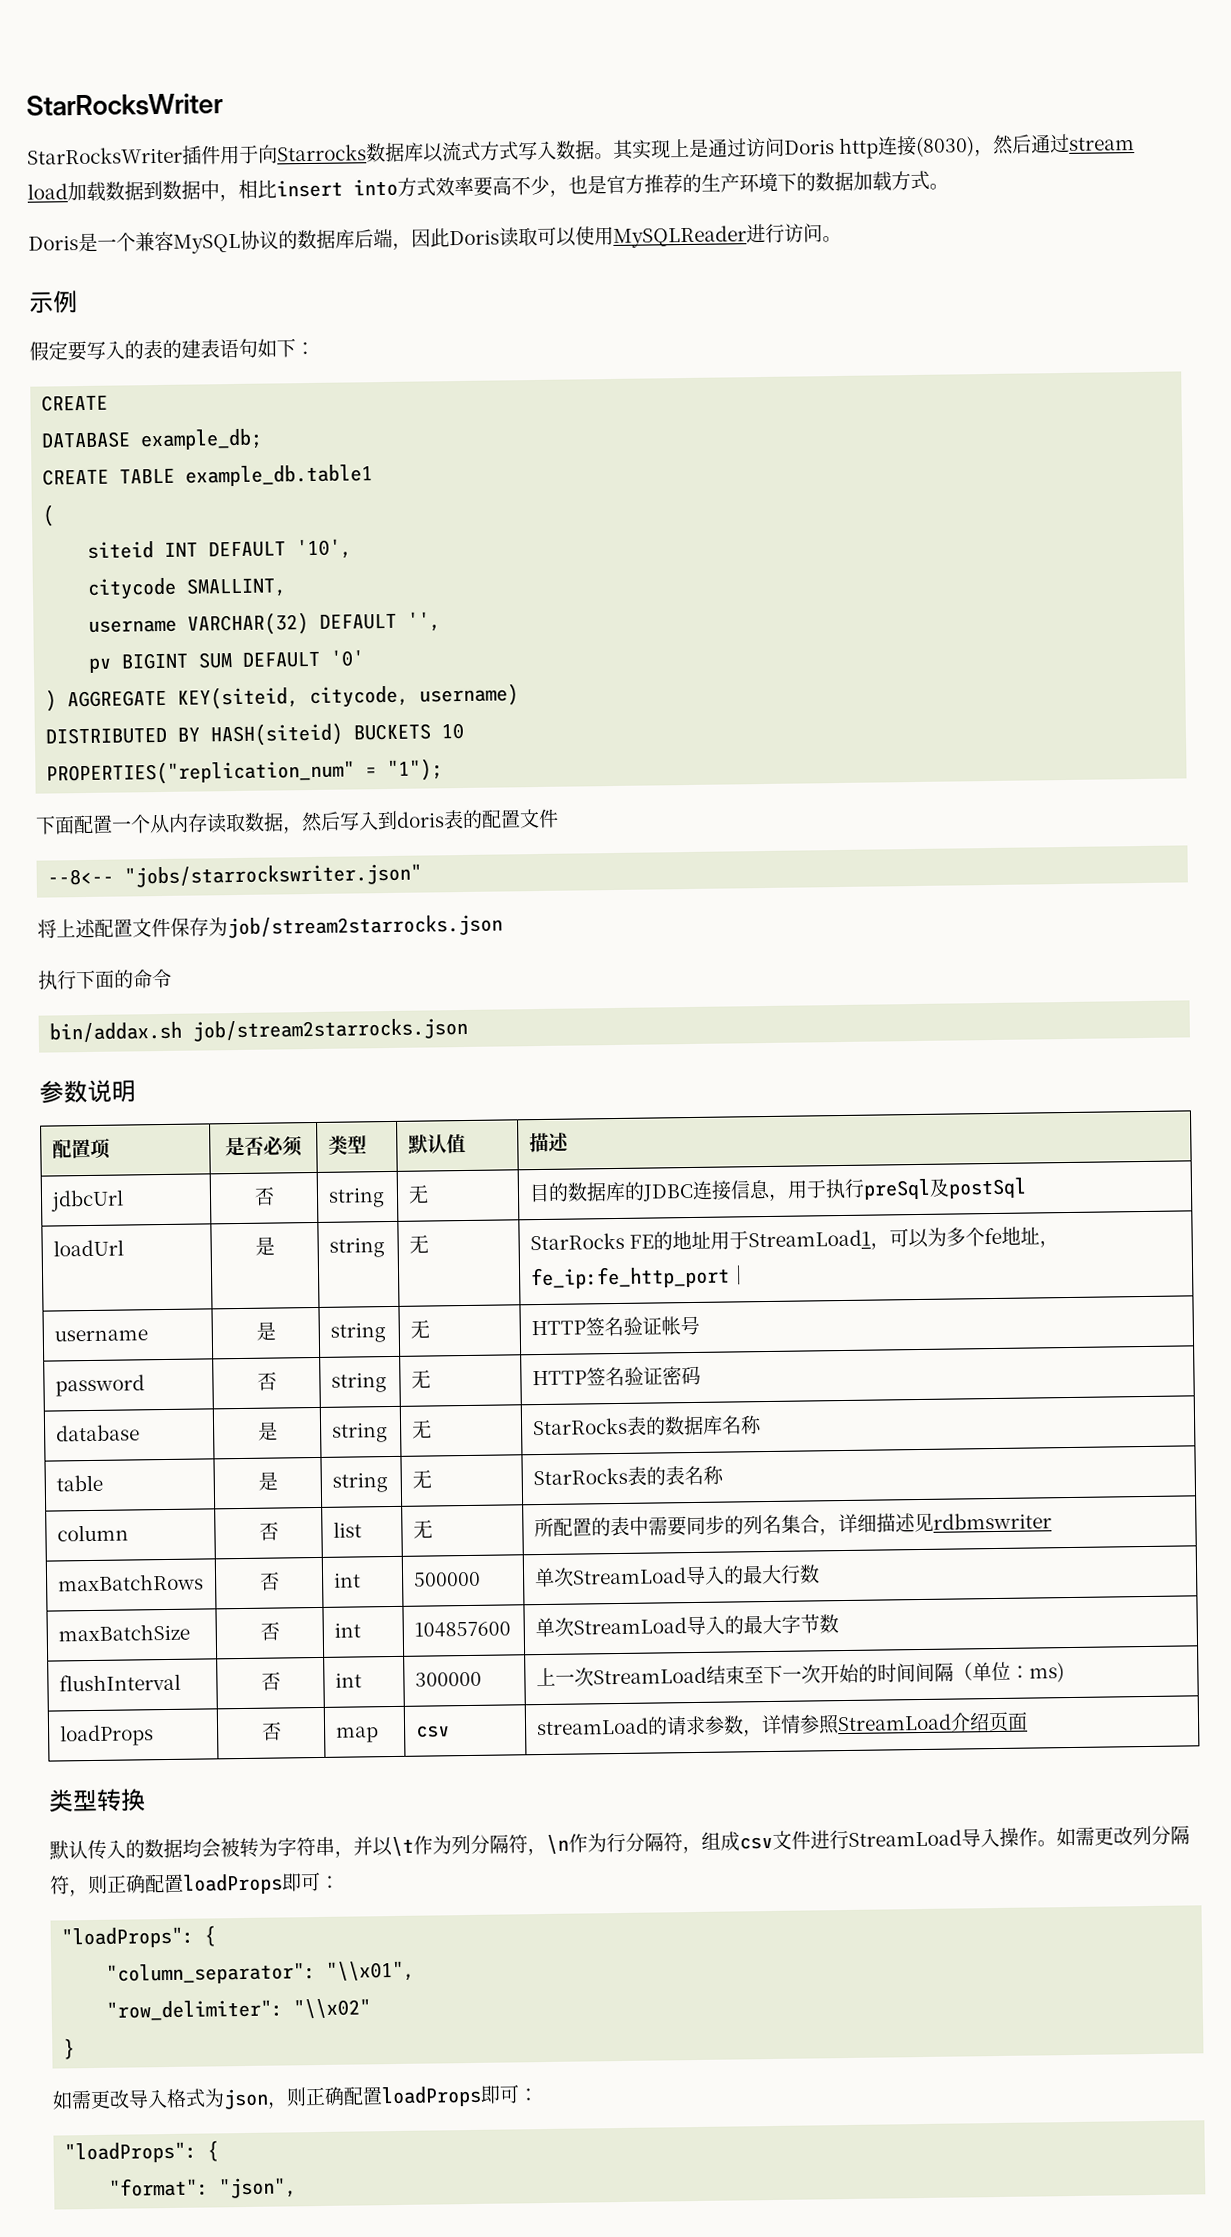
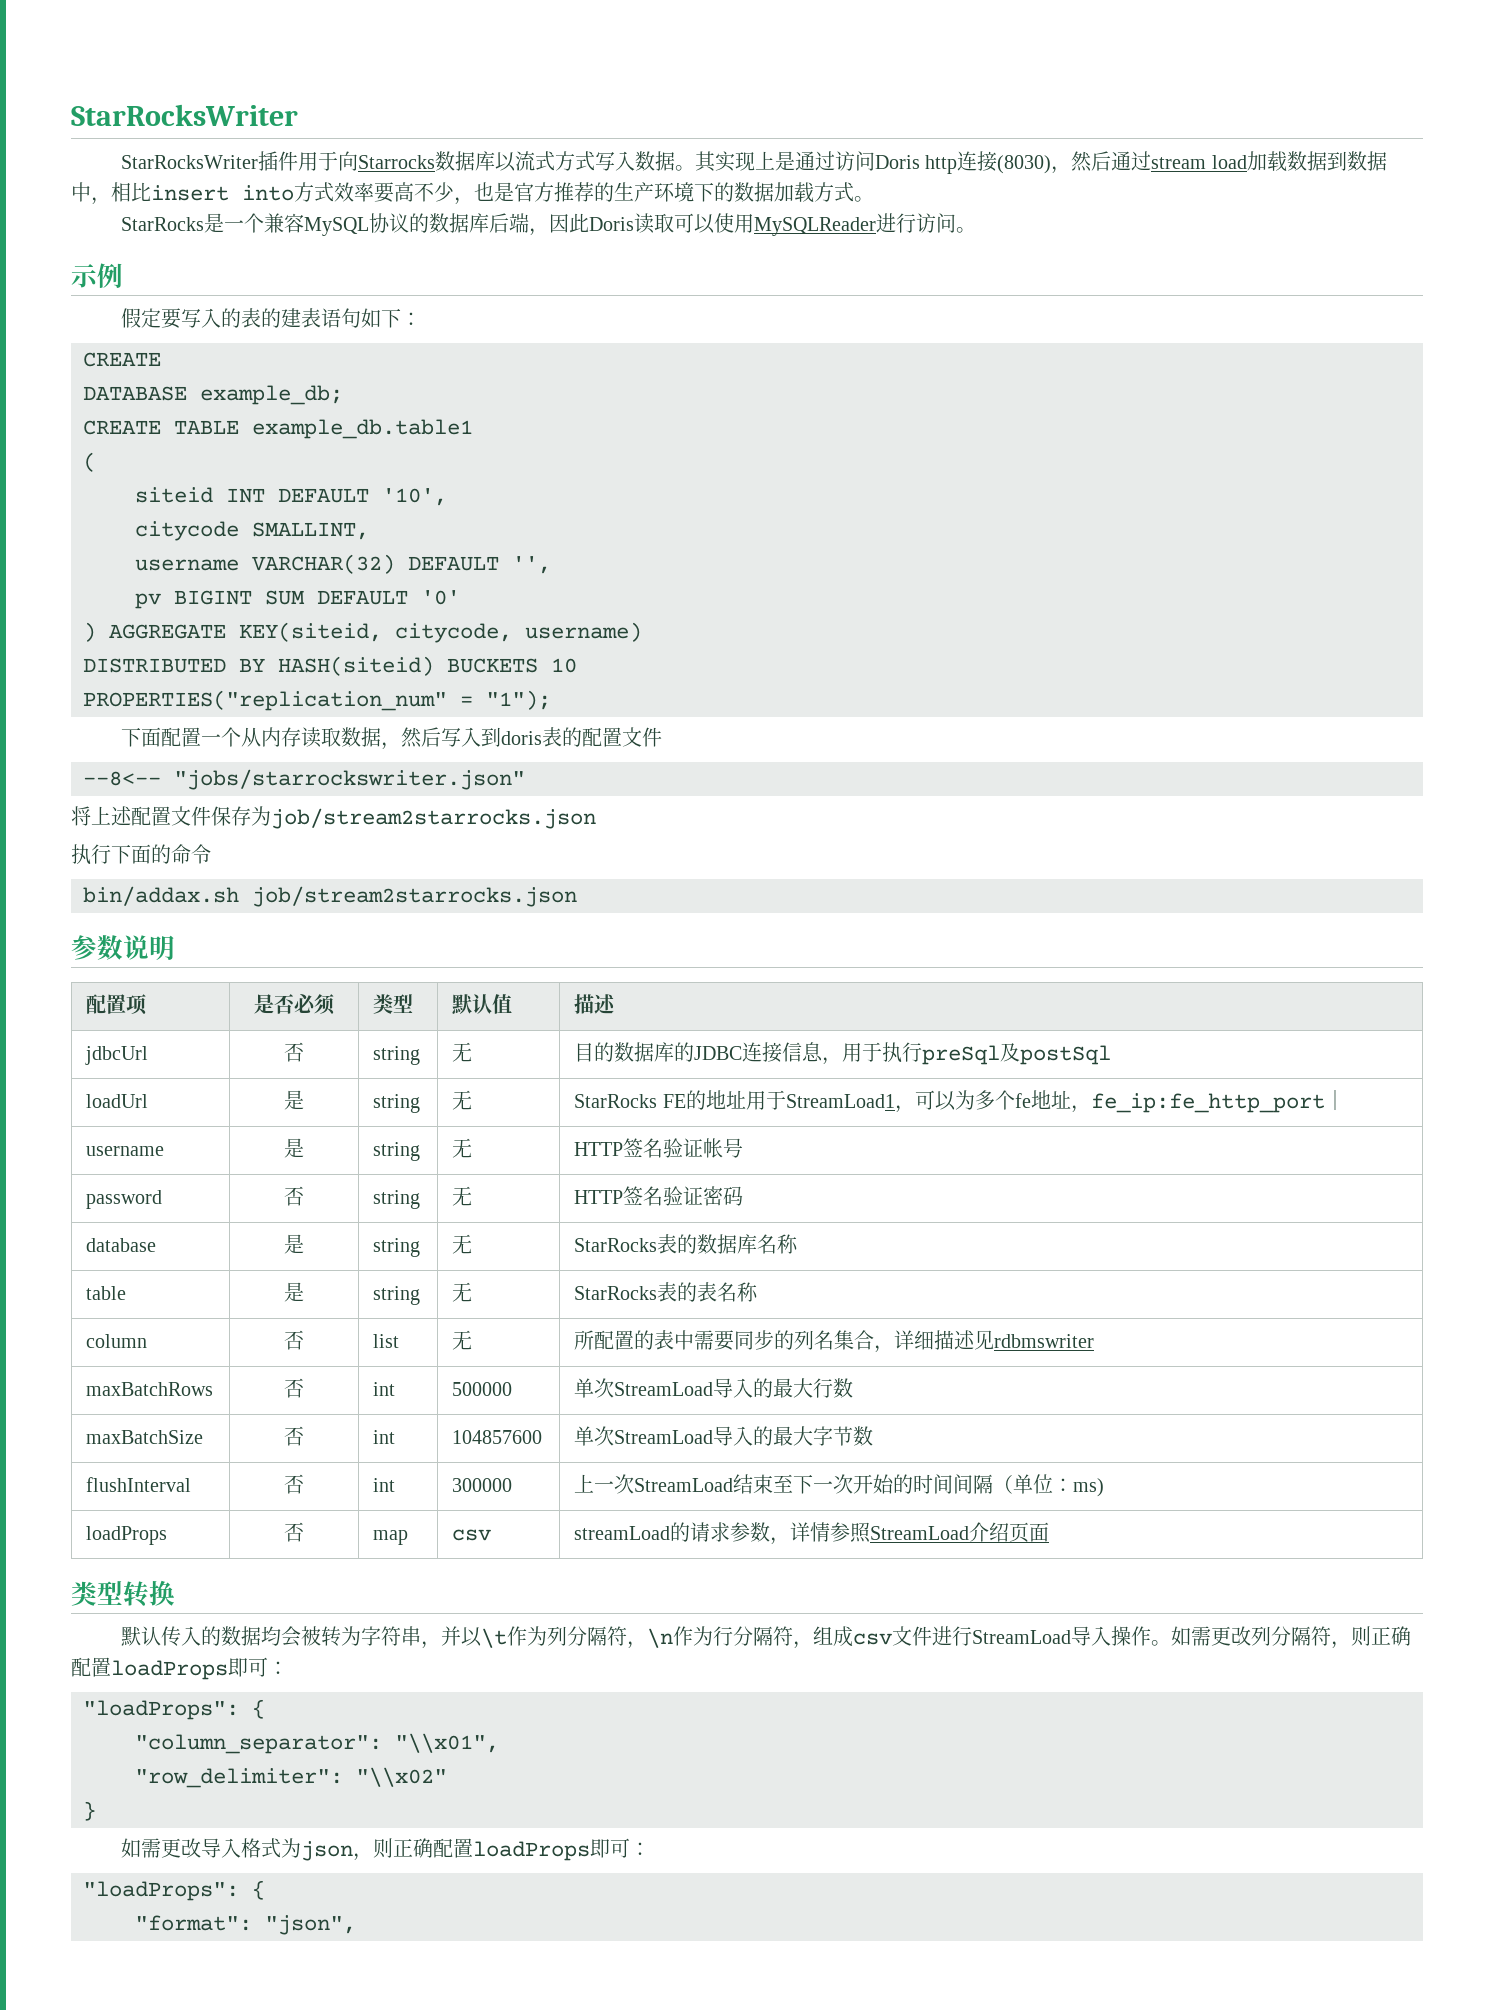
- Doris是一个兼容MySQL协议的数据库后端，因此Doris读取可以使用MySQLReader进行访问。
+ StarRocks是一个兼容MySQL协议的数据库后端，因此Doris读取可以使用MySQLReader进行访问。

